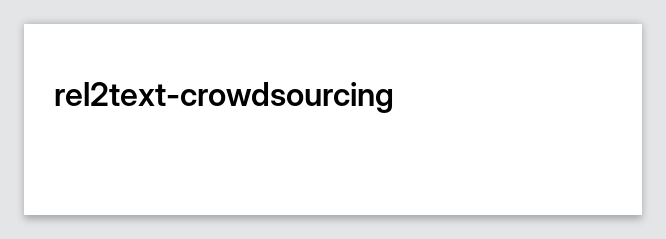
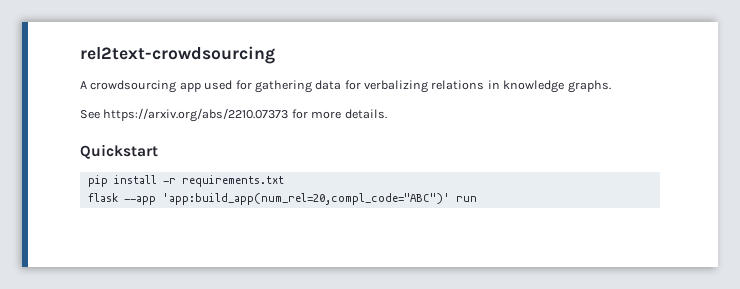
+ A crowdsourcing app used for gathering data for verbalizing relations in knowledge graphs.
+ See https://arxiv.org/abs/2210.07373 for more details.
+ Quickstart
+ pip install -r requirements.txt
+ flask --app 'app:build_app(num_rel=20,compl_code="ABC")' run

